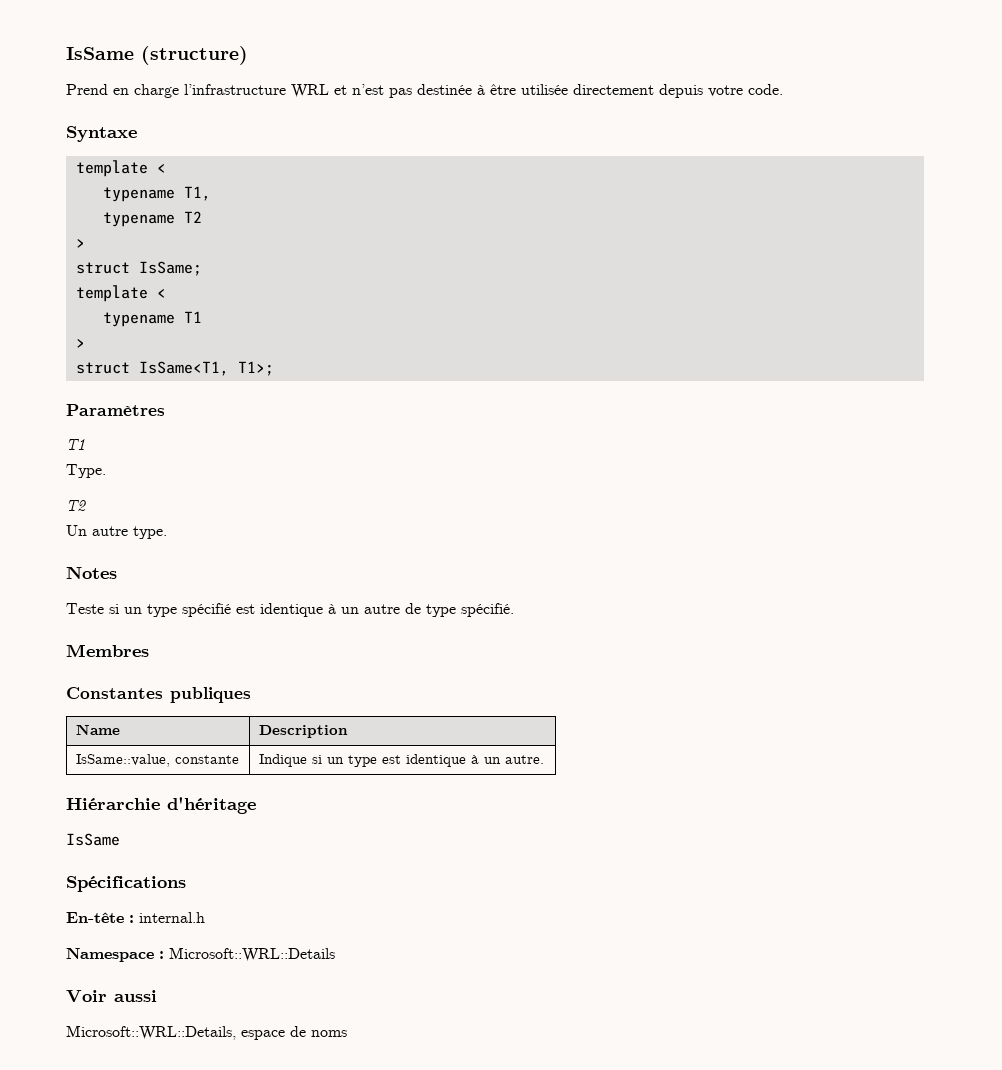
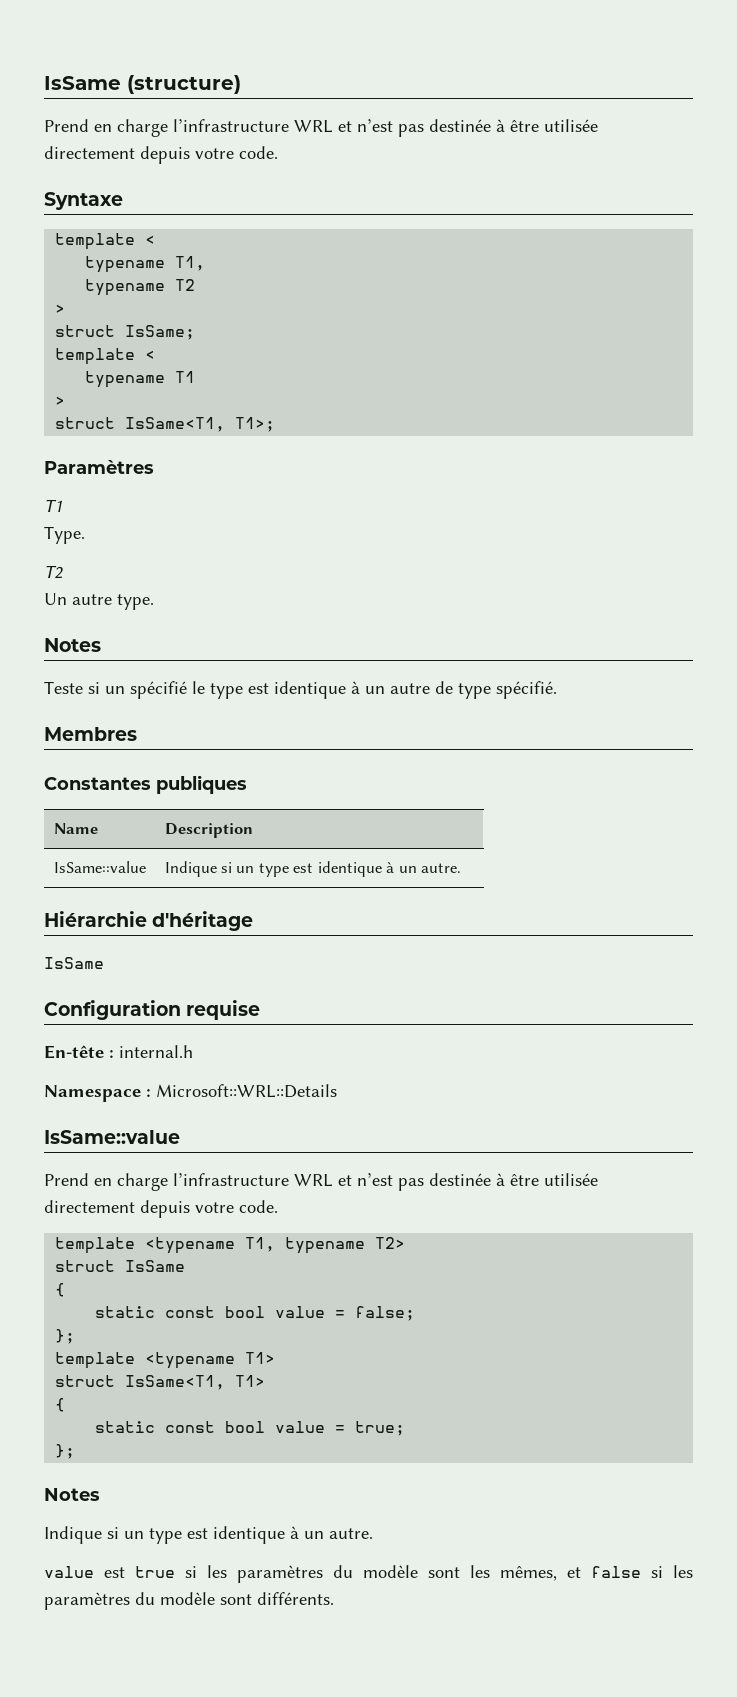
- Teste si un type spécifié est identique à un autre de type spécifié.
+ Teste si un spécifié le type est identique à un autre de type spécifié.
- IsSame::value, constante | Indique si un type est identique à un autre.
+ IsSame::value | Indique si un type est identique à un autre.
- Spécifications
+ Configuration requise
  Namespace : Microsoft::WRL::Details
- Voir aussi
- Microsoft::WRL::Details, espace de noms
+ IsSame::value
+ Prend en charge l’infrastructure WRL et n’est pas destinée à être utilisée directement depuis votre code.
+ template <typename T1, typename T2>
+ struct IsSame
+ {
+ static const bool value = false;
+ };
+ template <typename T1>
+ struct IsSame<T1, T1>
+ {
+ static const bool value = true;
+ };
+ Notes
+ Indique si un type est identique à un autre.
+ value est true si les paramètres du modèle sont les mêmes, et false si les paramètres du modèle sont différents.

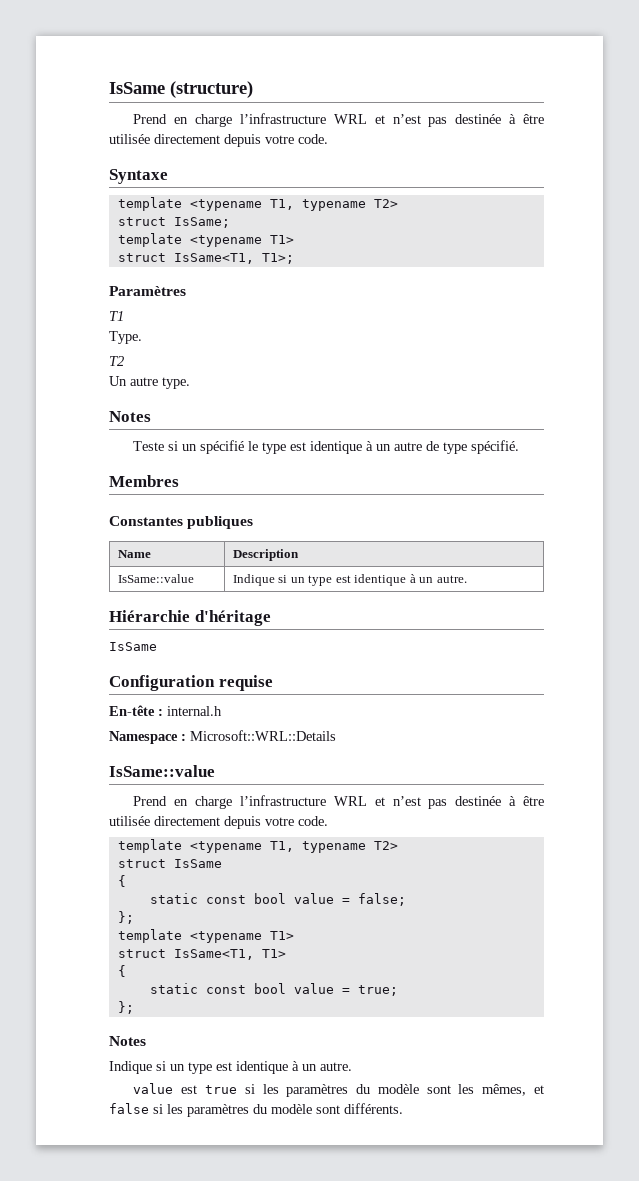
  Syntaxe
- template <
- typename T1,
- typename T2
- >
+ template <typename T1, typename T2>
  struct IsSame;
- template <
- typename T1
- >
+ template <typename T1>

